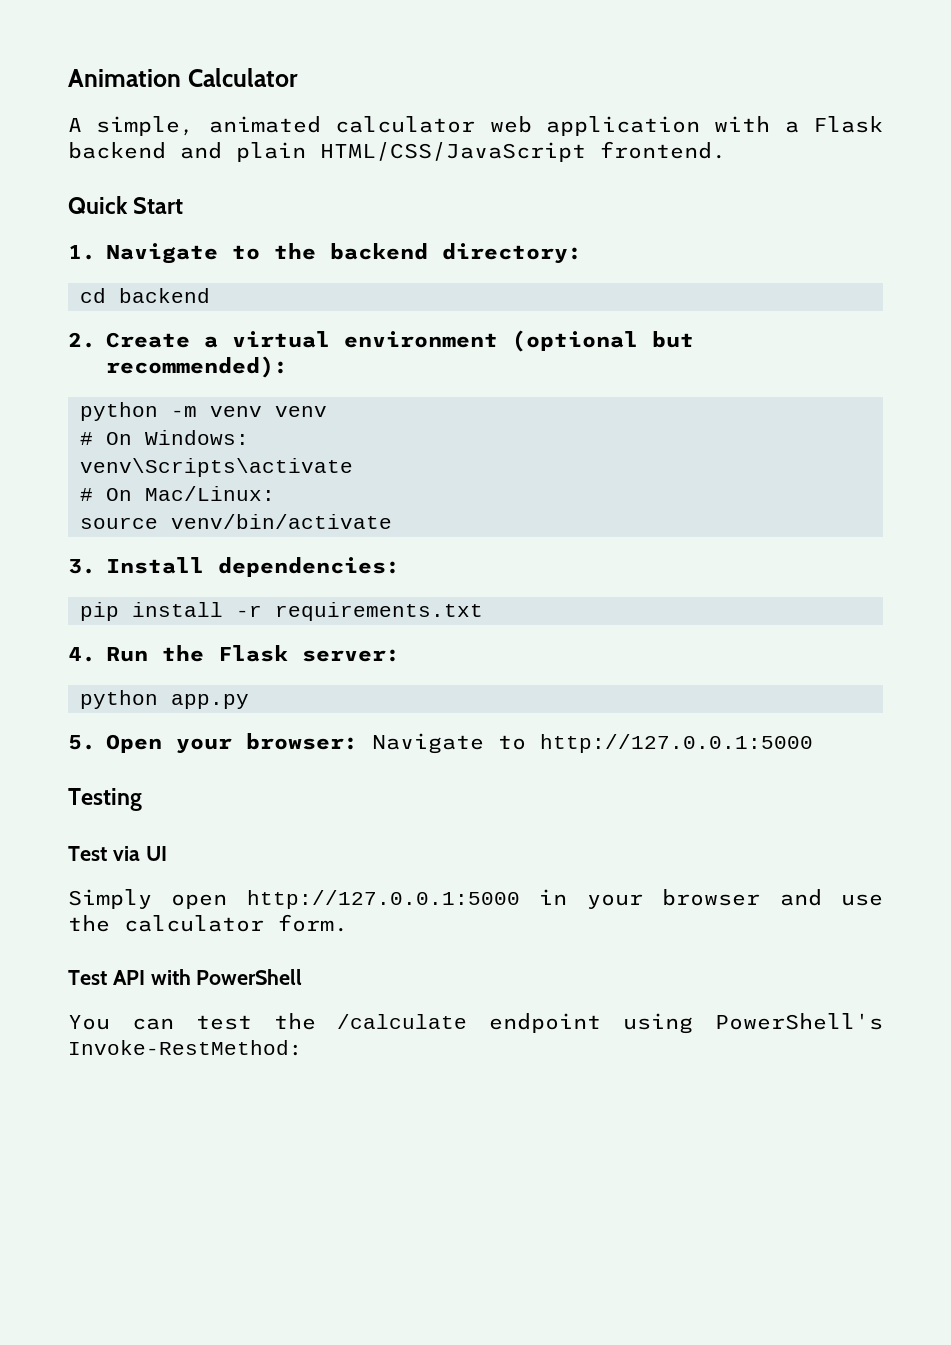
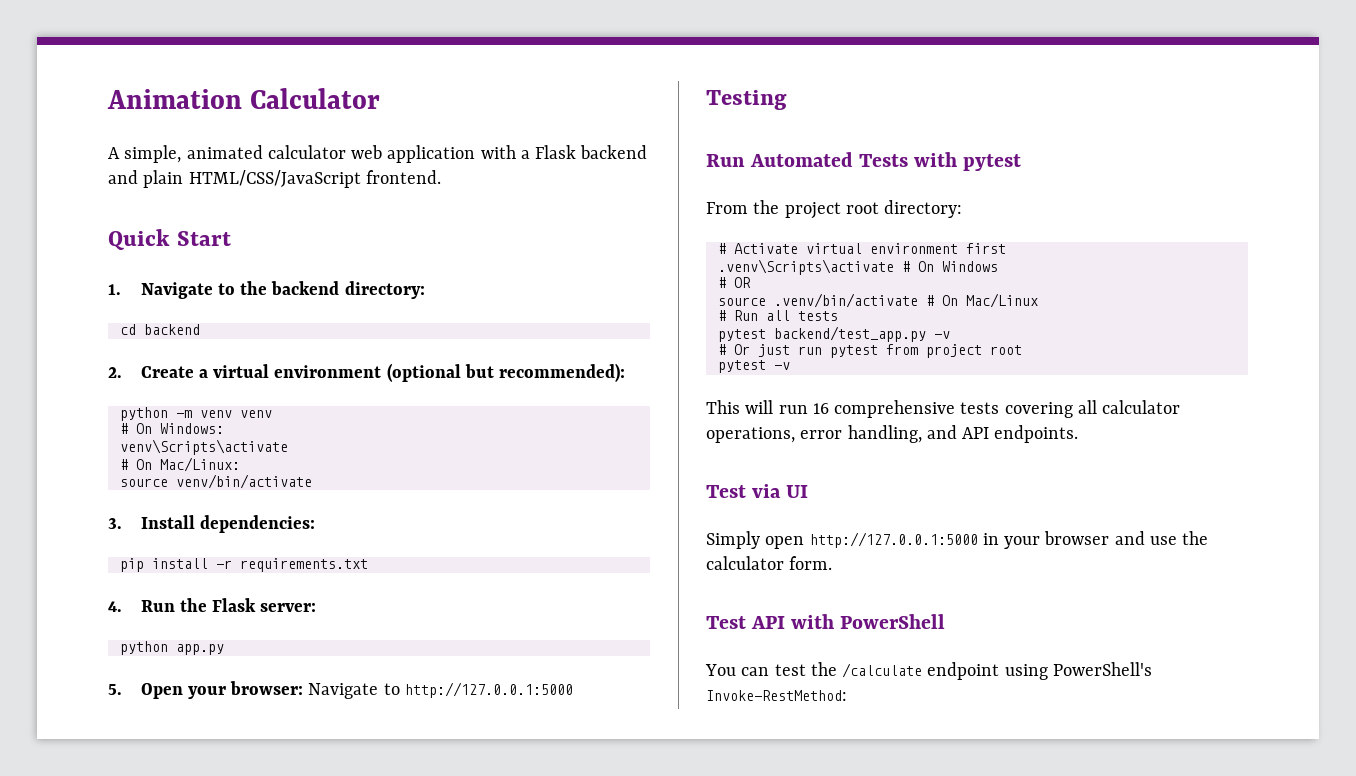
+ Run Automated Tests with pytest
+ From the project root directory:
+ # Activate virtual environment first
+ .venv\Scripts\activate # On Windows
+ # OR
+ source .venv/bin/activate # On Mac/Linux
+ # Run all tests
+ pytest backend/test_app.py -v
+ # Or just run pytest from project root
+ pytest -v
+ This will run 16 comprehensive tests covering all calculator operations, error handling, and API endpoints.

